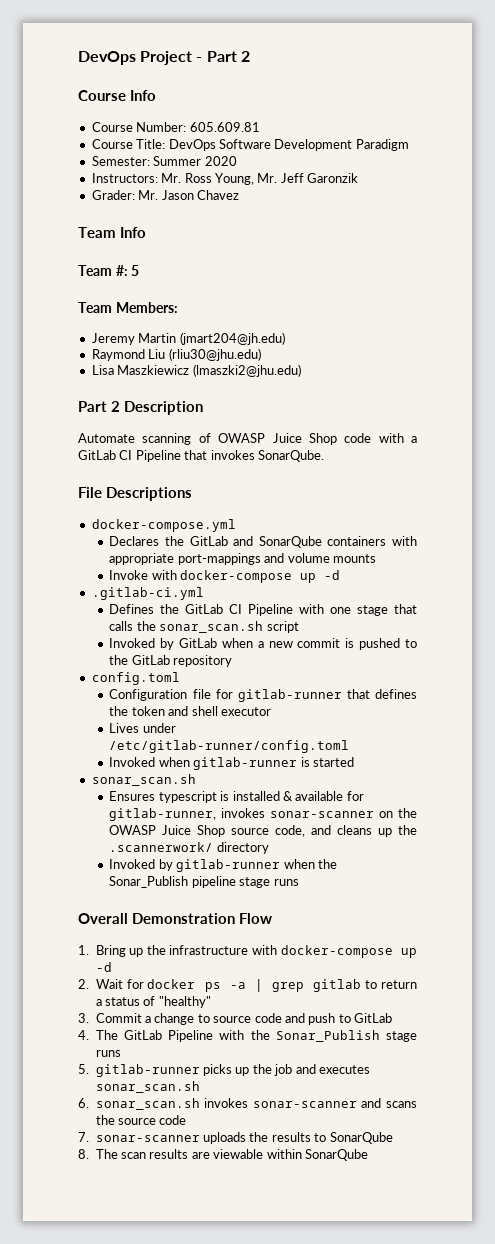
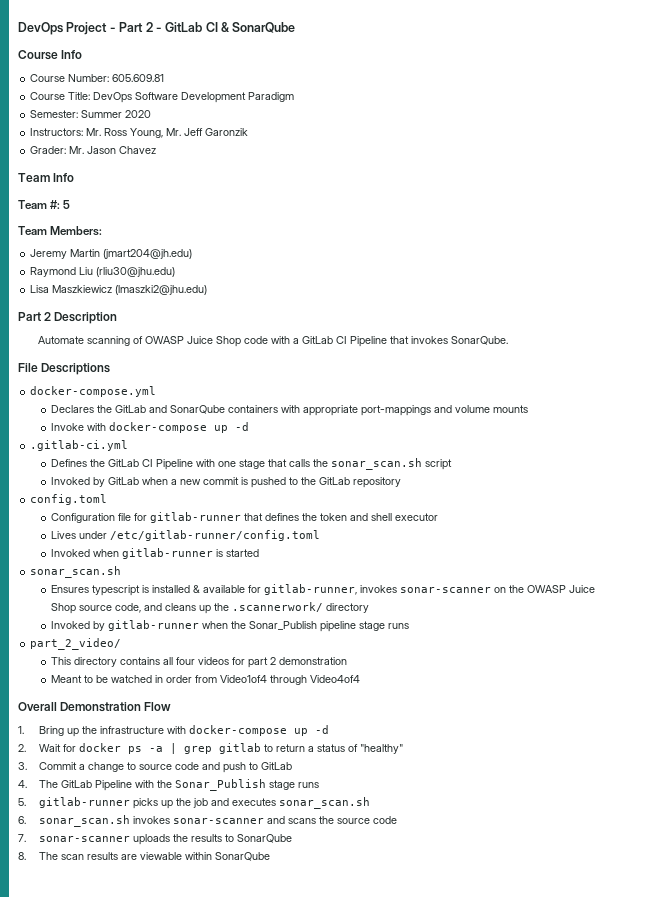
- DevOps Project - Part 2
+ DevOps Project - Part 2 - GitLab CI & SonarQube
+ part_2_video/
+ This directory contains all four videos for part 2 demonstration
+ Meant to be watched in order from Video1of4 through Video4of4

